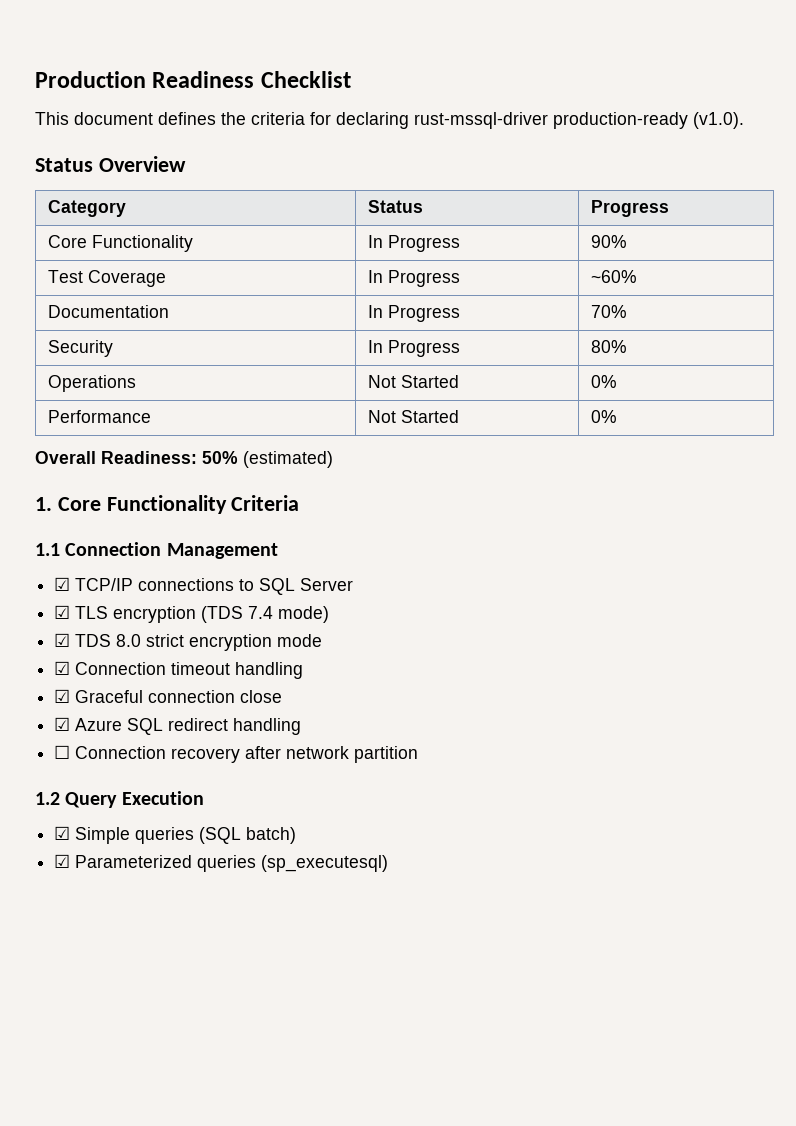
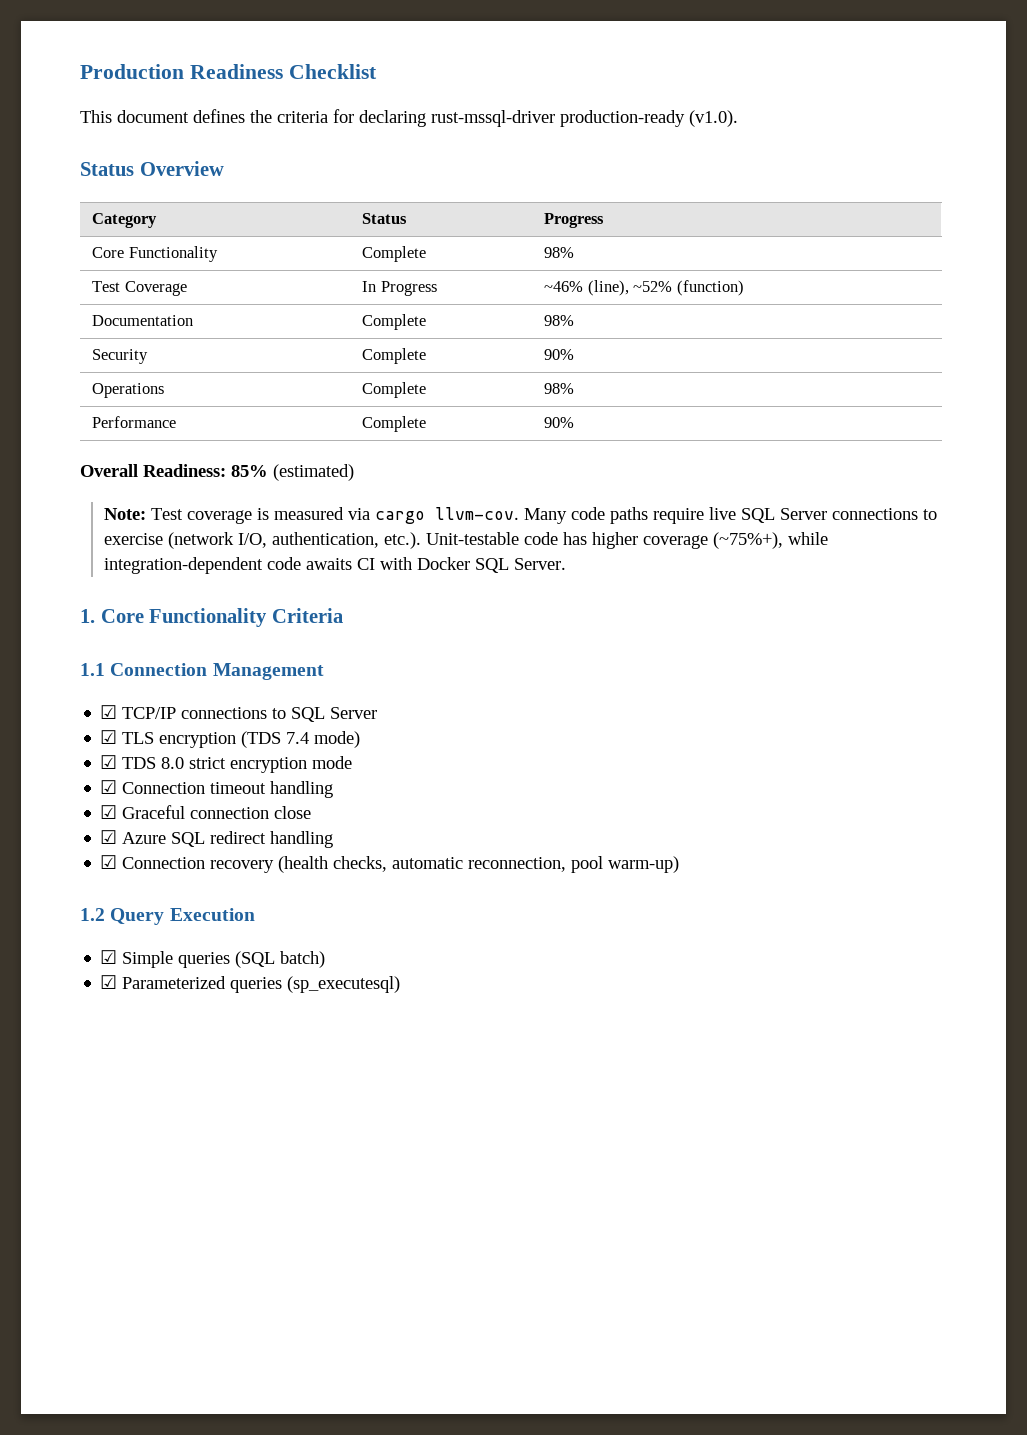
- Core Functionality | In Progress | 90%
+ Core Functionality | Complete | 98%
- Test Coverage | In Progress | ~60%
- Documentation | In Progress | 70%
- Security | In Progress | 80%
- Operations | Not Started | 0%
- Performance | Not Started | 0%
+ Test Coverage | In Progress | ~46% (line), ~52% (function)
+ Documentation | Complete | 98%
+ Security | Complete | 90%
+ Operations | Complete | 98%
+ Performance | Complete | 90%
- Overall Readiness: 50% (estimated)
+ Overall Readiness: 85% (estimated)
+ Note: Test coverage is measured via cargo llvm-cov. Many code paths require live SQL Server connections to exercise (network I/O, authentication, etc.). Unit-testable code has higher coverage (~75%+), while integration-dependent code awaits CI with Docker SQL Server.
- ☐ Connection recovery after network partition
+ ☑ Connection recovery (health checks, automatic reconnection, pool warm-up)

